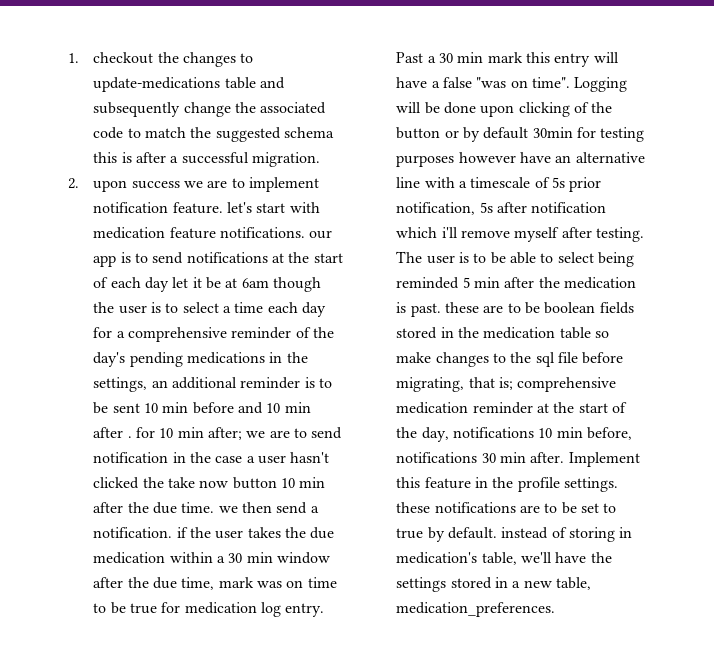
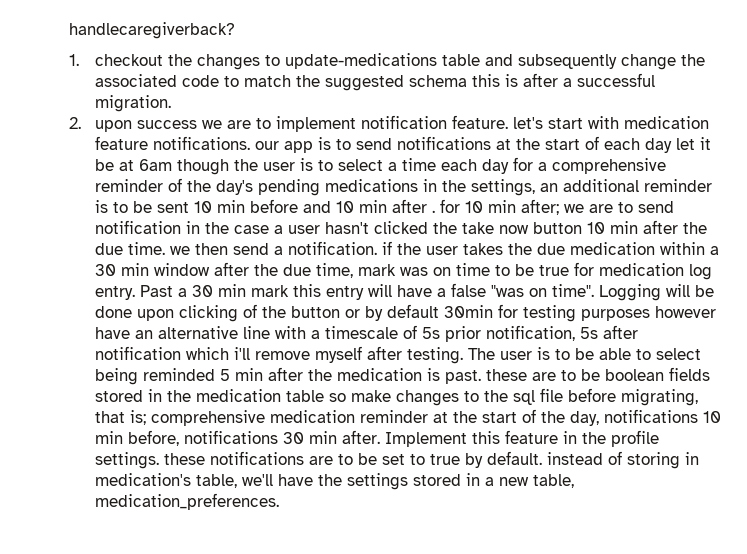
+ handlecaregiverback?

